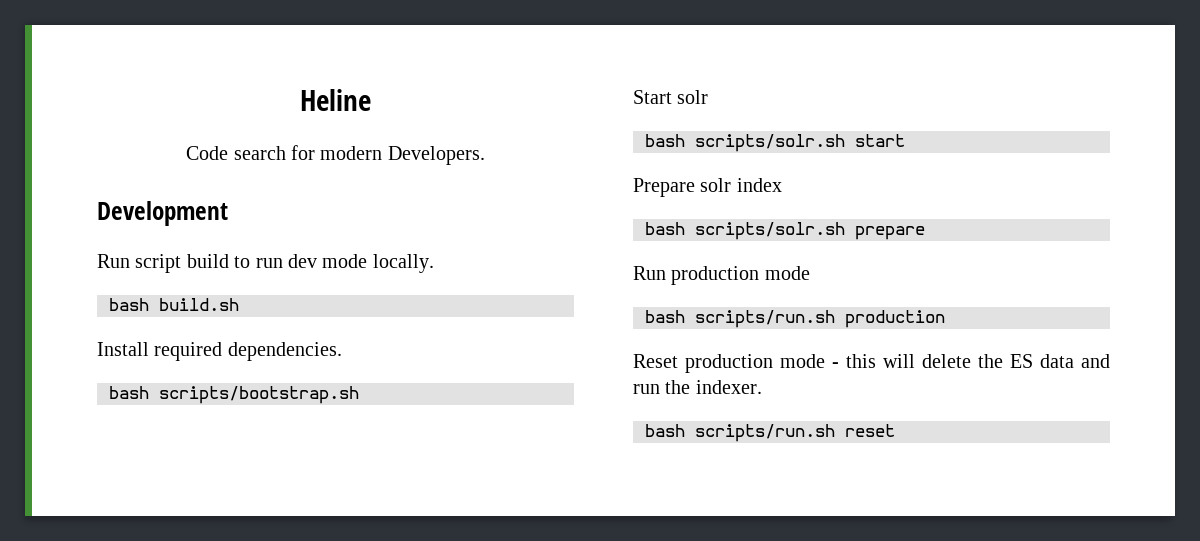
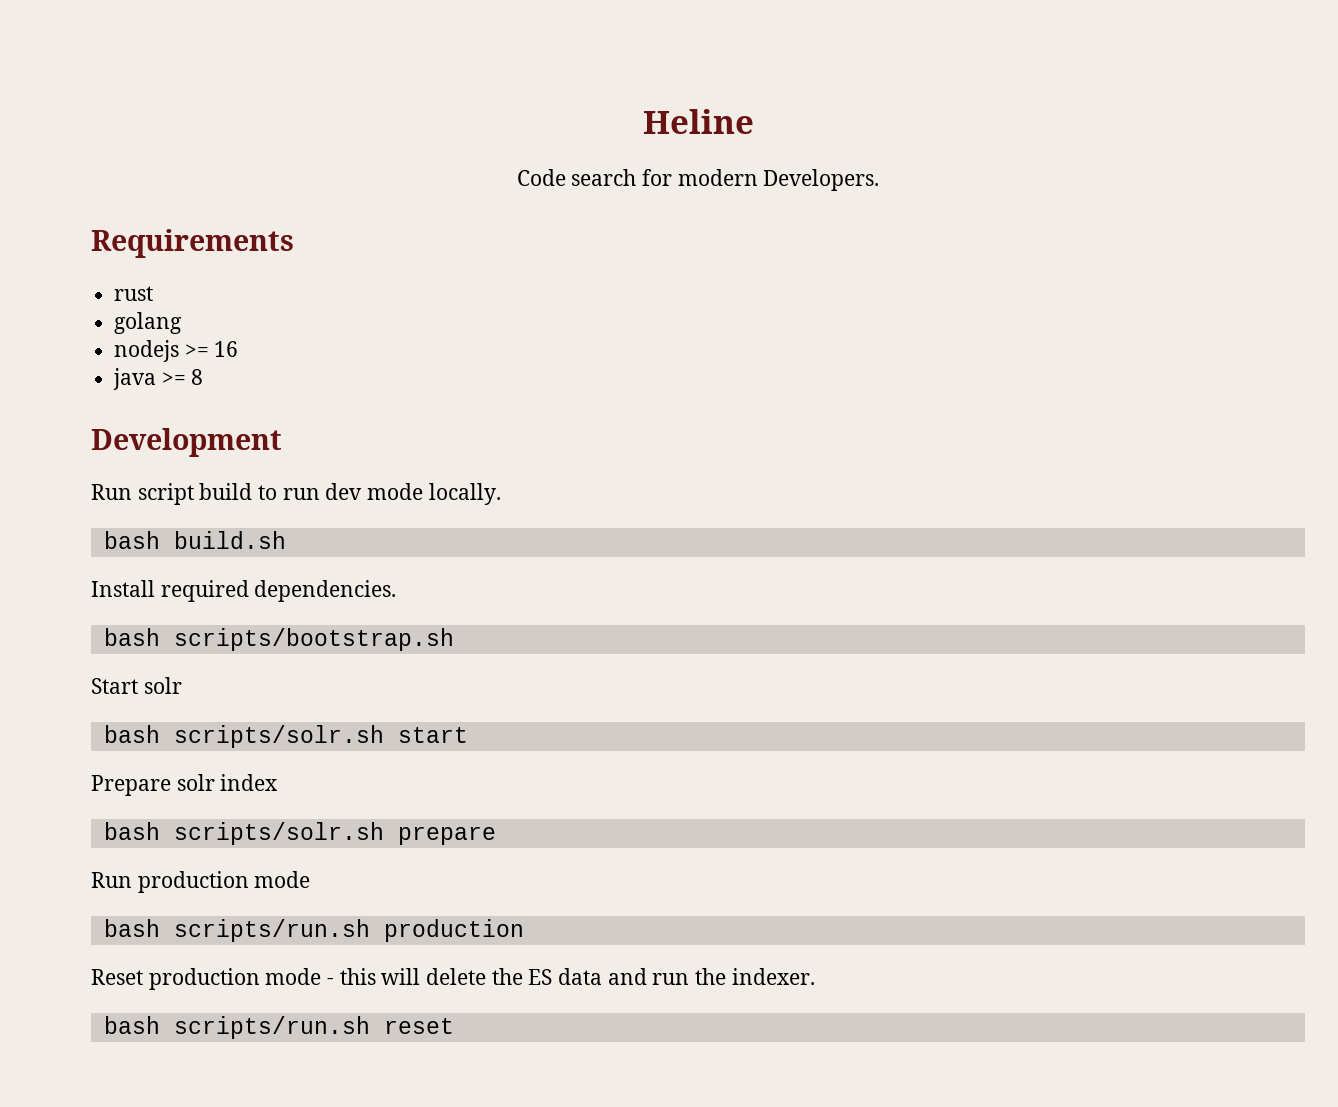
+ Requirements
+ rust
+ golang
+ nodejs >= 16
+ java >= 8

